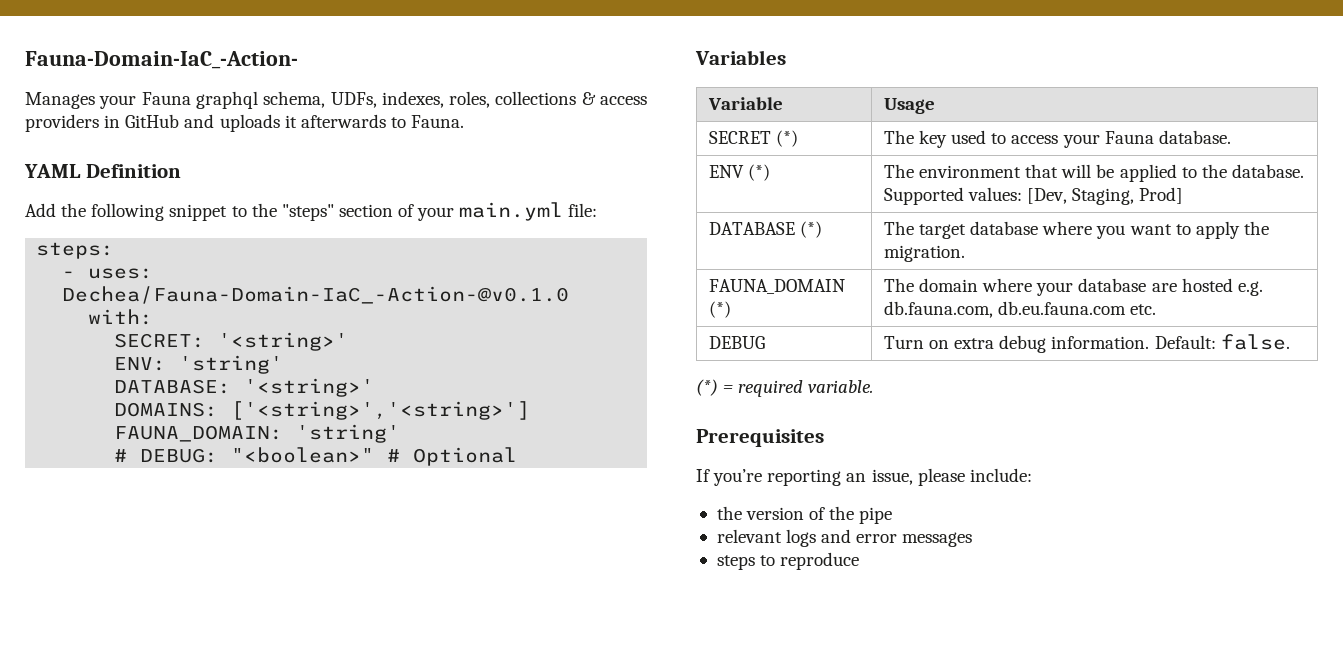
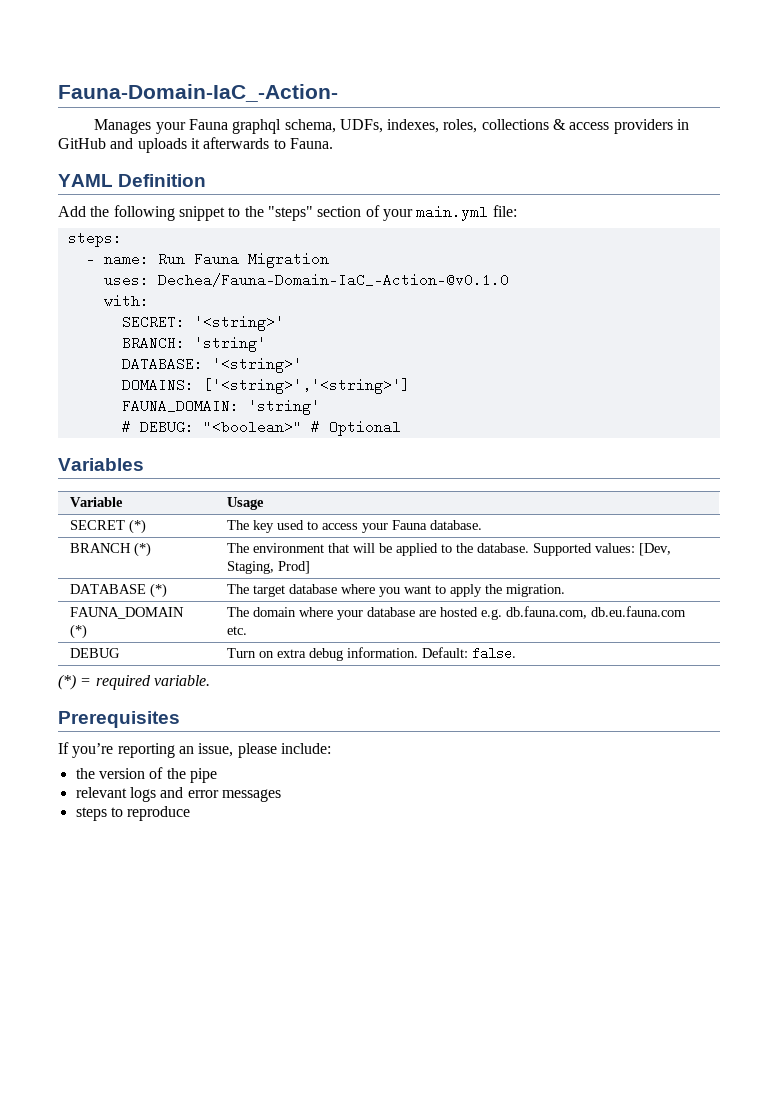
- - uses: Dechea/Fauna-Domain-IaC_-Action-@v0.1.0
+ - name: Run Fauna Migration
+ uses: Dechea/Fauna-Domain-IaC_-Action-@v0.1.0
- ENV: 'string'
+ BRANCH: 'string'
- ENV (*) | The environment that will be applied to the database. Supported values: [Dev, Staging, Prod]
+ BRANCH (*) | The environment that will be applied to the database. Supported values: [Dev, Staging, Prod]

